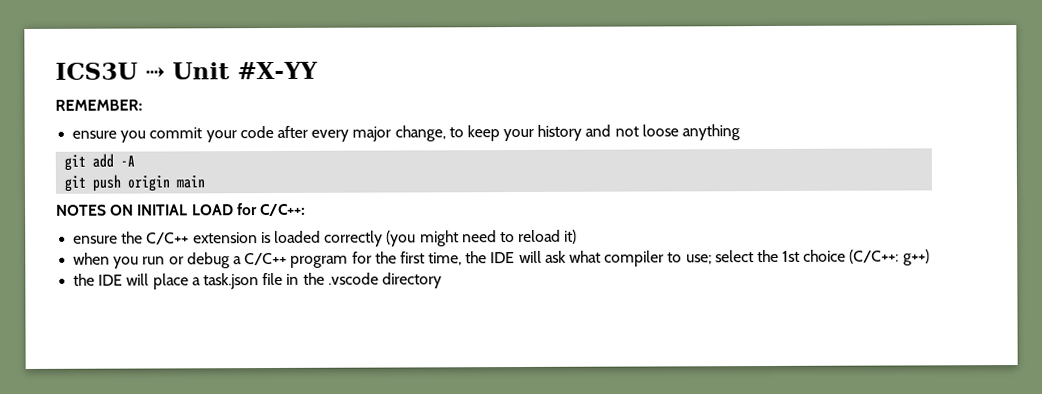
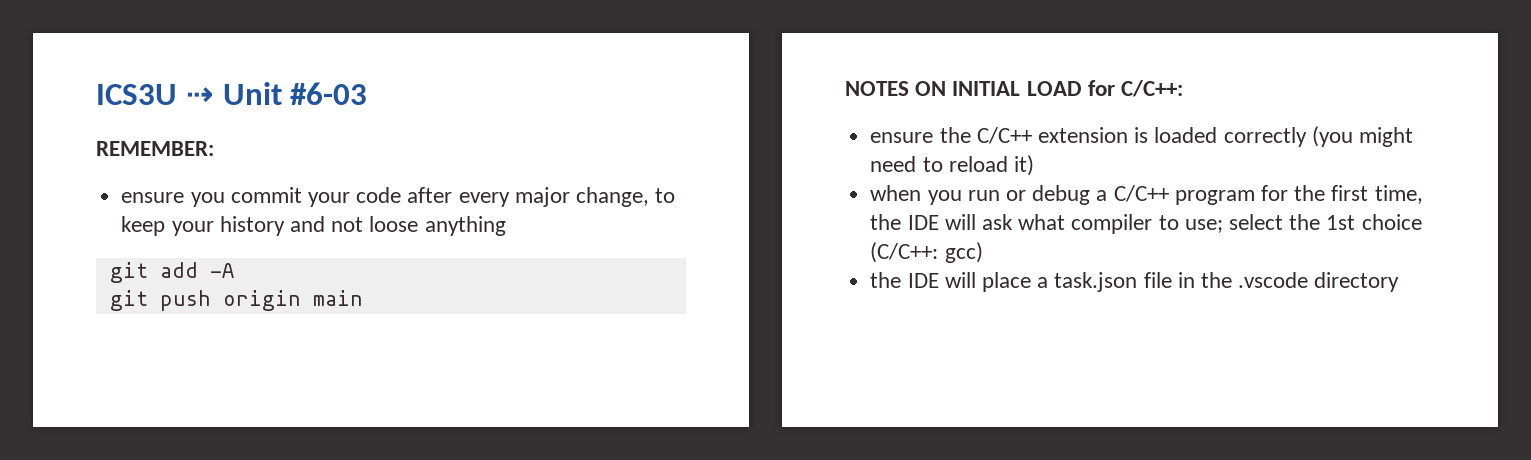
- ICS3U ⇢ Unit #X-YY
+ ICS3U ⇢ Unit #6-03
- when you run or debug a C/C++ program for the first time, the IDE will ask what compiler to use; select the 1st choice (C/C++: g++)
+ when you run or debug a C/C++ program for the first time, the IDE will ask what compiler to use; select the 1st choice (C/C++: gcc)

